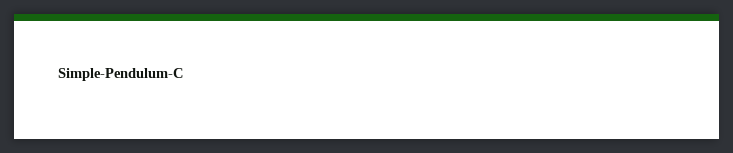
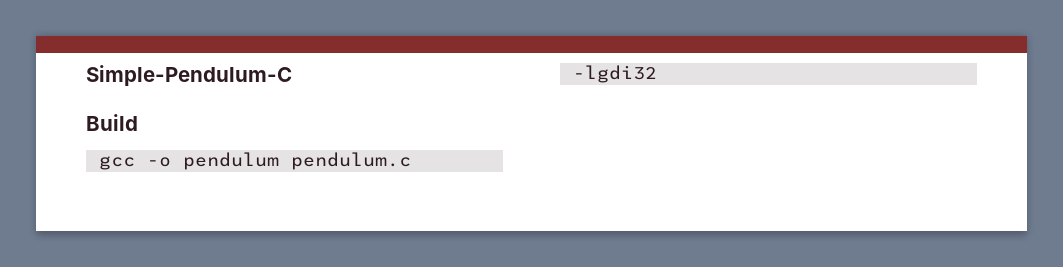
+ Build
+ gcc -o pendulum pendulum.c -lgdi32

